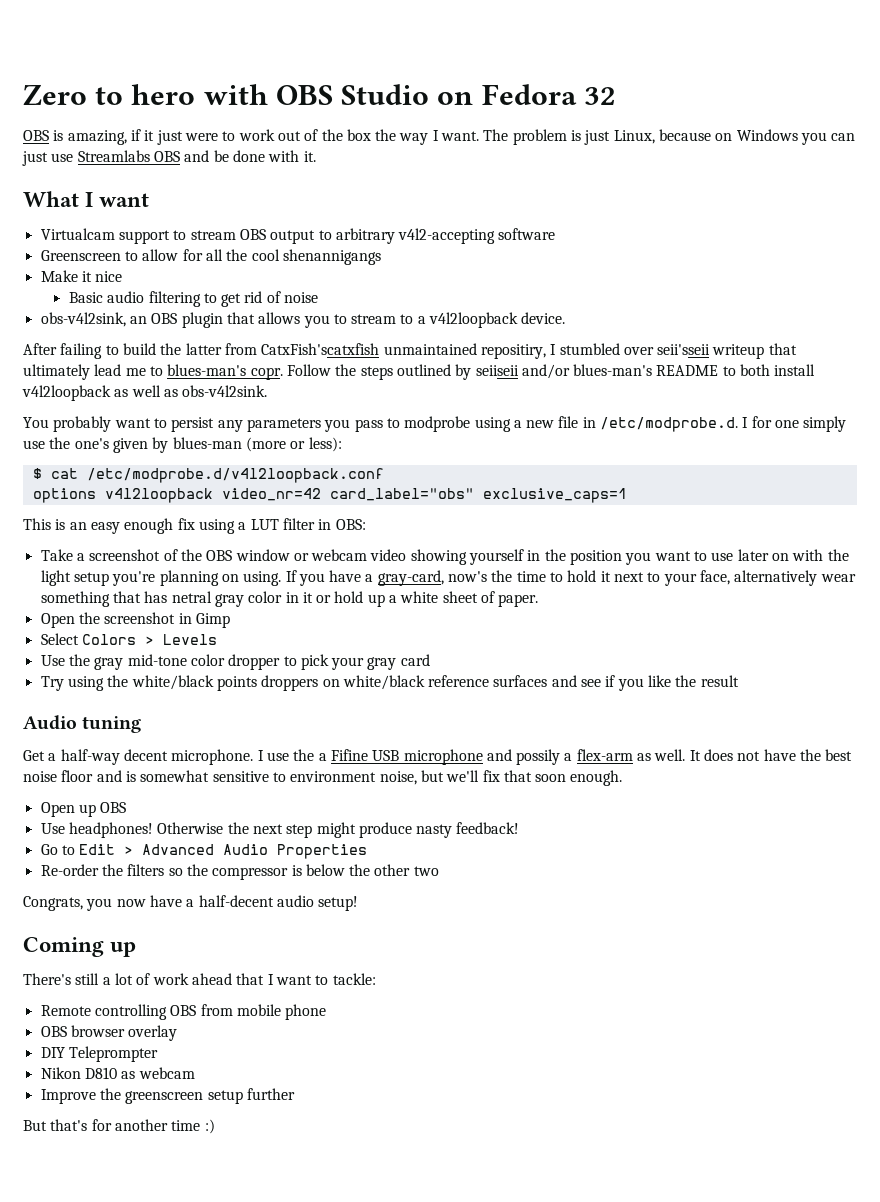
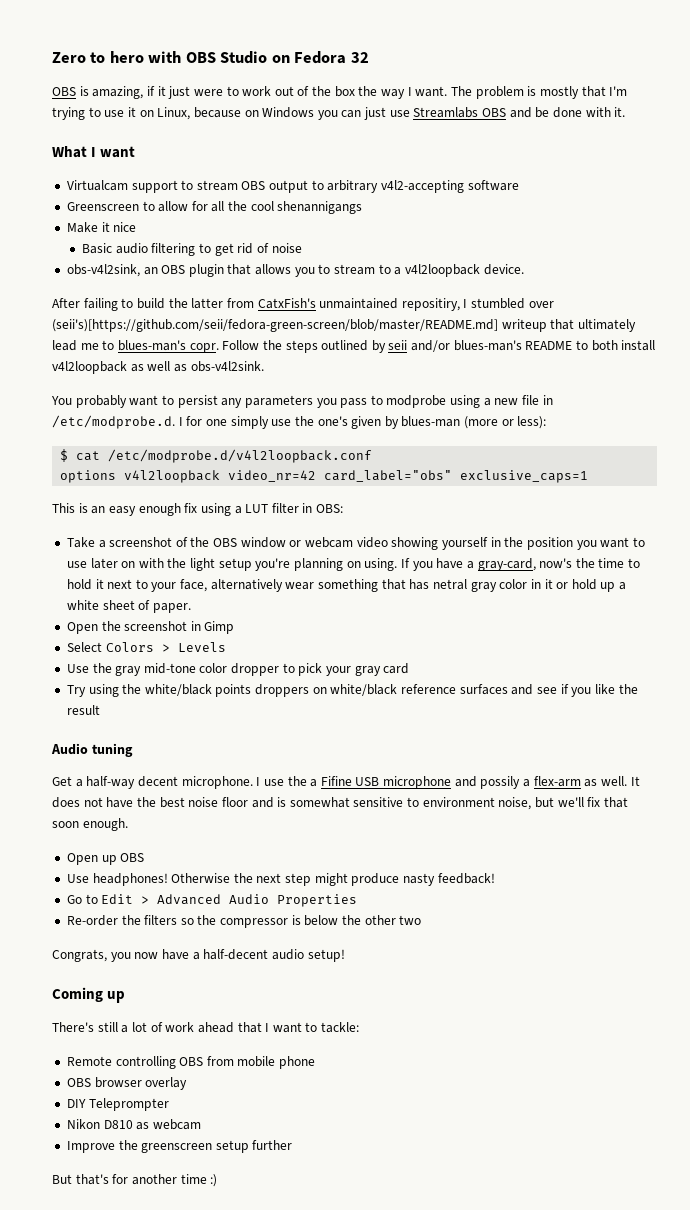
- The problem is just Linux, because on Windows you can just use Streamlabs OBS and be done with it.
+ The problem is mostly that I'm trying to use it on Linux, because on Windows you can just use Streamlabs OBS and be done with it.
- After failing to build the latter from CatxFish'scatxfish unmaintained repositiry, I stumbled over seii'sseii writeup that ultimately lead me to blues-man's copr.
+ After failing to build the latter from CatxFish's unmaintained repositiry, I stumbled over (seii's)[https://github.com/seii/fedora-green-screen/blob/master/README.md] writeup that ultimately lead me to blues-man's copr.
- Follow the steps outlined by seiiseii and/or blues-man's README to both install v4l2loopback as well as obs-v4l2sink.
+ Follow the steps outlined by seii and/or blues-man's README to both install v4l2loopback as well as obs-v4l2sink.

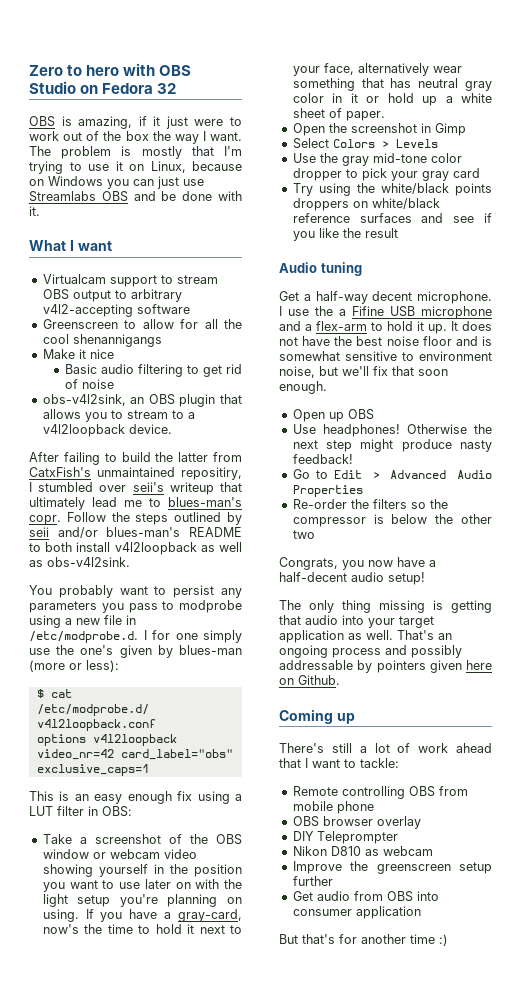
- After failing to build the latter from CatxFish's unmaintained repositiry, I stumbled over (seii's)[https://github.com/seii/fedora-green-screen/blob/master/README.md] writeup that ultimately lead me to blues-man's copr.
+ After failing to build the latter from CatxFish's unmaintained repositiry, I stumbled over seii's writeup that ultimately lead me to blues-man's copr.
- If you have a gray-card, now's the time to hold it next to your face, alternatively wear something that has netral gray color in it or hold up a white sheet of paper.
+ If you have a gray-card, now's the time to hold it next to your face, alternatively wear something that has neutral gray color in it or hold up a white sheet of paper.
- I use the a Fifine USB microphone and possily a flex-arm as well.
+ I use the a Fifine USB microphone and a flex-arm to hold it up.
+ The only thing missing is getting that audio into your target application as well. That's an ongoing process and possibly addressable by pointers given here on Github.
+ Get audio from OBS into consumer application

